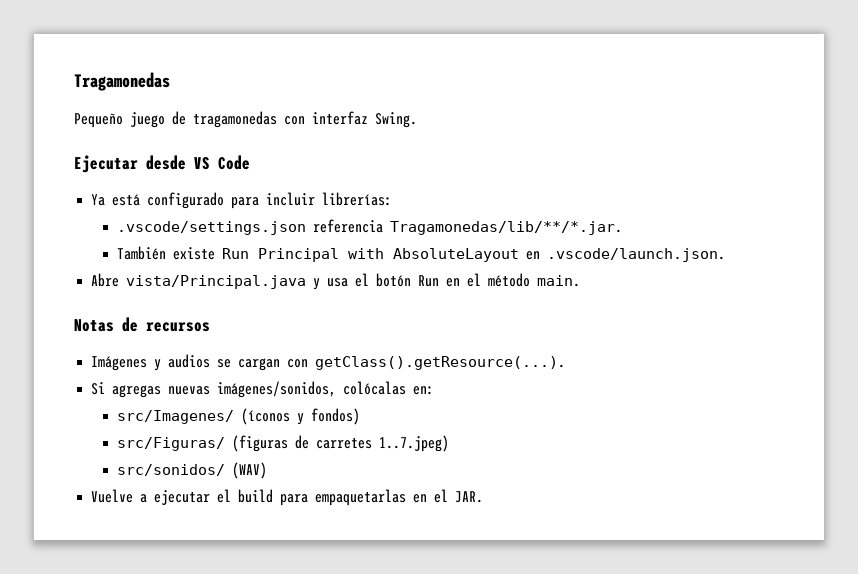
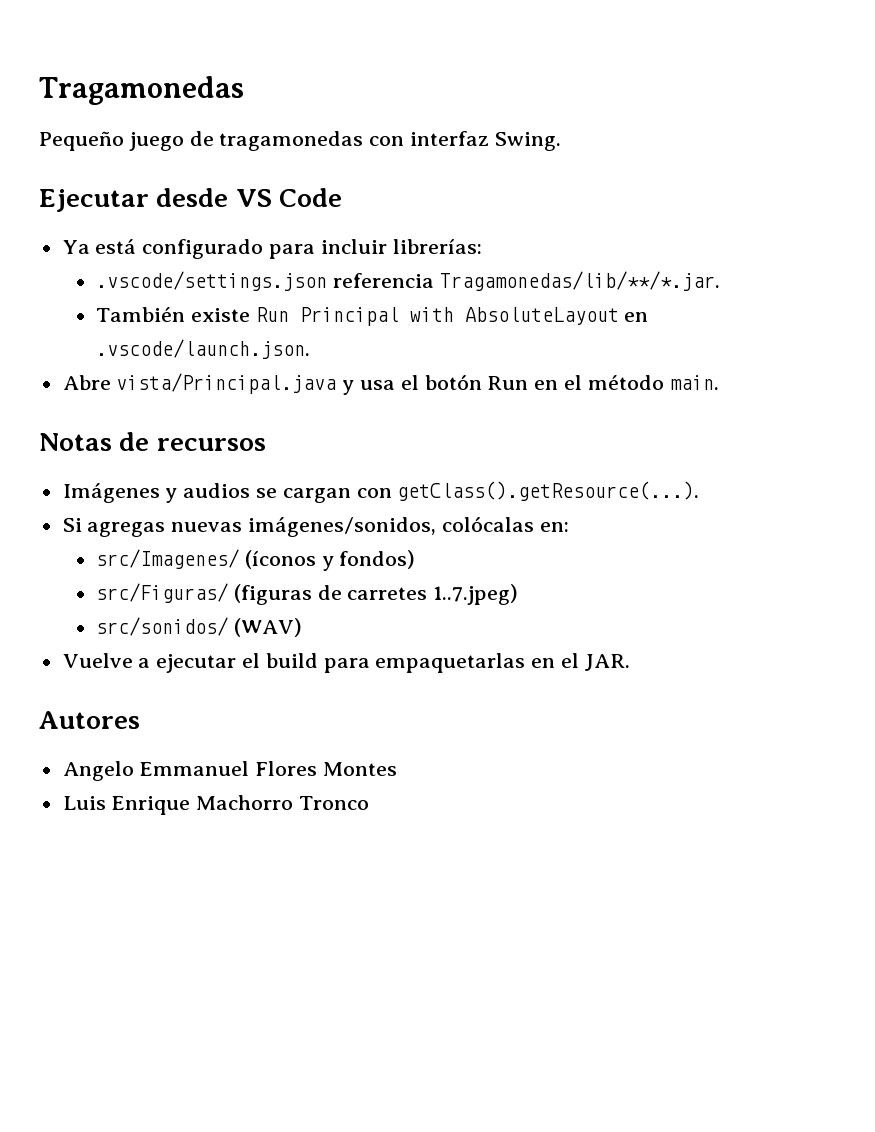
+ Autores
+ Angelo Emmanuel Flores Montes
+ Luis Enrique Machorro Tronco

